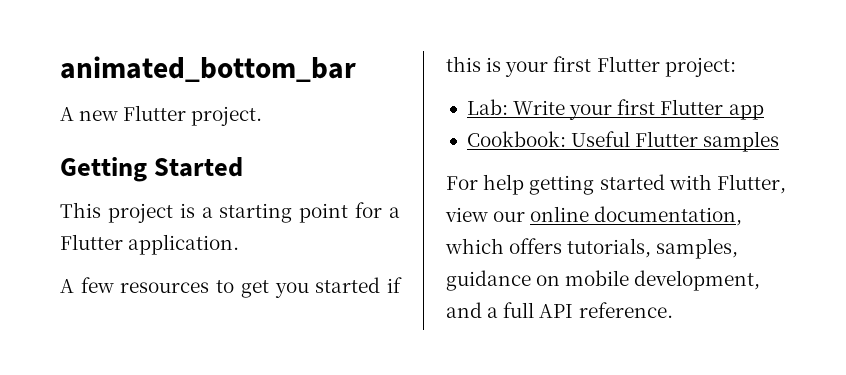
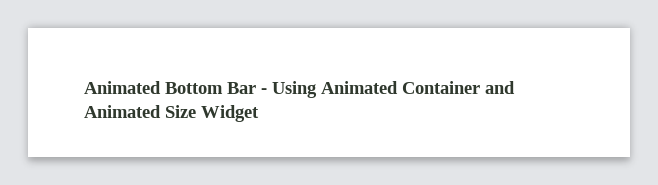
- animated_bottom_bar
- A new Flutter project.
- Getting Started
- This project is a starting point for a Flutter application.
- A few resources to get you started if this is your first Flutter project:
- Lab: Write your first Flutter app
- Cookbook: Useful Flutter samples
- For help getting started with Flutter, view our online documentation, which offers tutorials, samples, guidance on mobile development, and a full API reference.
+ Animated Bottom Bar - Using Animated Container and Animated Size Widget

